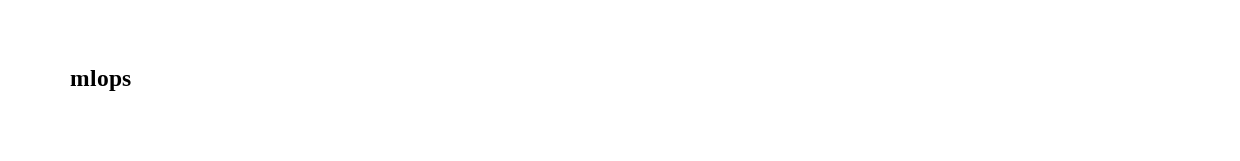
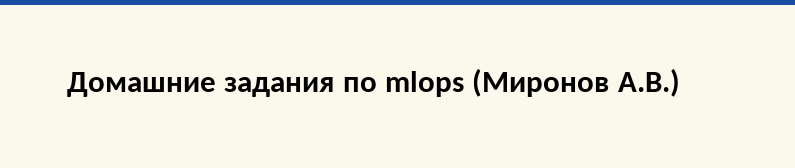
- mlops
+ Домашние задания по mlops (Миронов А.В.)

